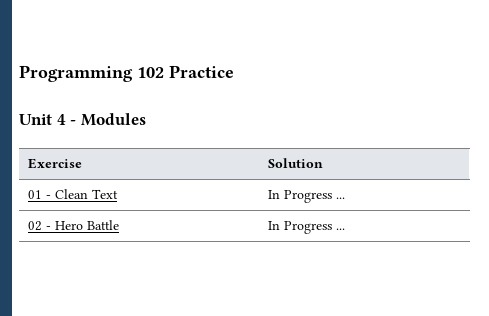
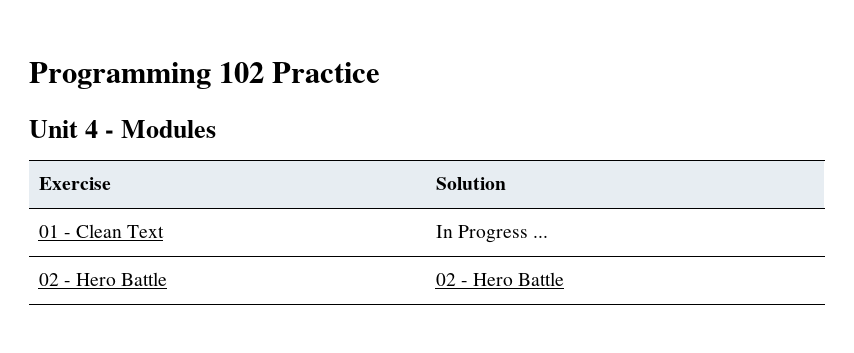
- 02 - Hero Battle | In Progress ...
+ 02 - Hero Battle | 02 - Hero Battle

